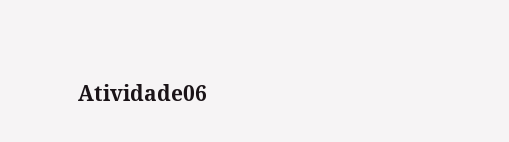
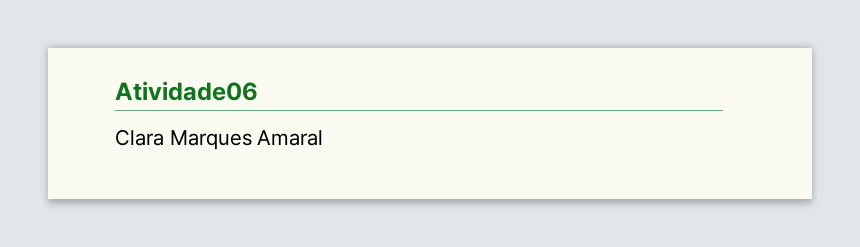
+ Clara Marques Amaral

